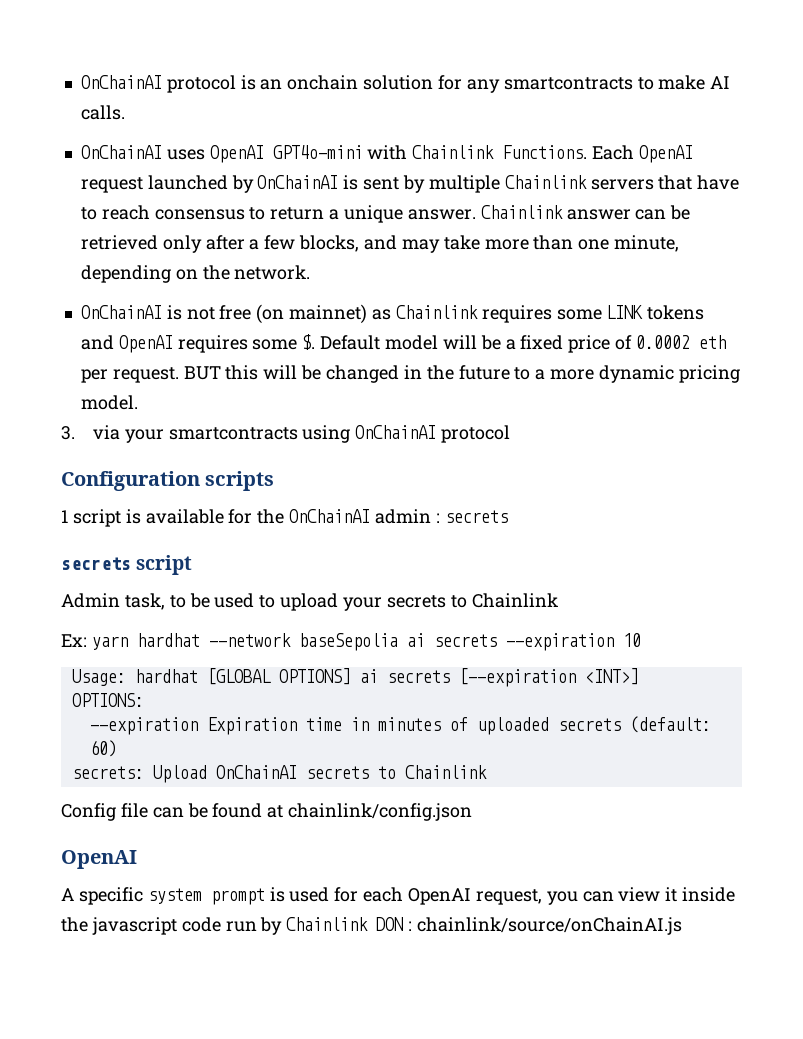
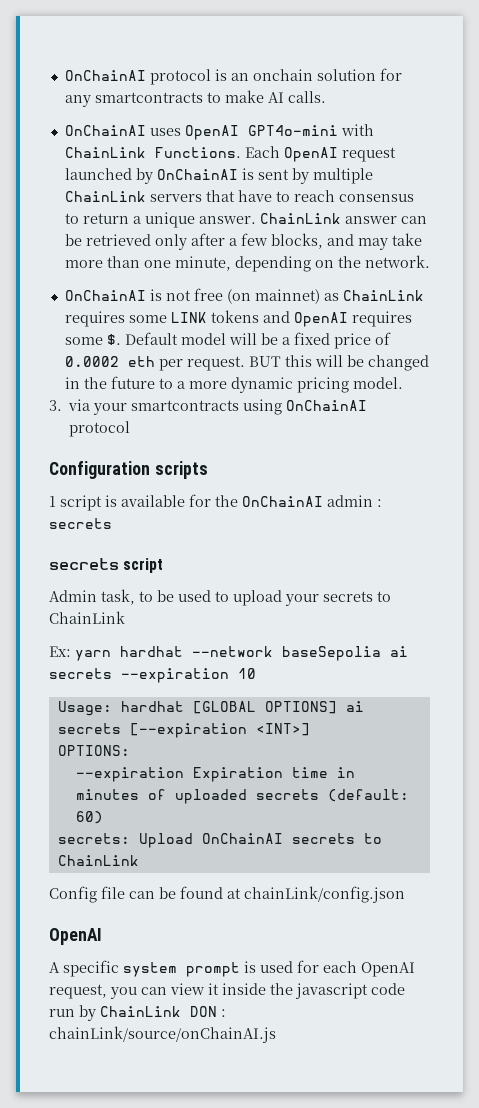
- OnChainAI uses OpenAI GPT4o-mini with Chainlink Functions.
+ OnChainAI uses OpenAI GPT4o-mini with ChainLink Functions.
- Each OpenAI request launched by OnChainAI is sent by multiple Chainlink servers that have to reach consensus to return a unique answer.
+ Each OpenAI request launched by OnChainAI is sent by multiple ChainLink servers that have to reach consensus to return a unique answer.
- Chainlink answer can be retrieved only after a few blocks, and may take more than one minute, depending on the network.
+ ChainLink answer can be retrieved only after a few blocks, and may take more than one minute, depending on the network.
- OnChainAI is not free (on mainnet) as Chainlink requires some LINK tokens and OpenAI requires some $.
+ OnChainAI is not free (on mainnet) as ChainLink requires some LINK tokens and OpenAI requires some $.
- Admin task, to be used to upload your secrets to Chainlink
+ Admin task, to be used to upload your secrets to ChainLink
- secrets: Upload OnChainAI secrets to Chainlink
+ secrets: Upload OnChainAI secrets to ChainLink
- Config file can be found at chainlink/config.json
+ Config file can be found at chainLink/config.json
- A specific system prompt is used for each OpenAI request, you can view it inside the javascript code run by Chainlink DON : chainlink/source/onChainAI.js
+ A specific system prompt is used for each OpenAI request, you can view it inside the javascript code run by ChainLink DON : chainLink/source/onChainAI.js

